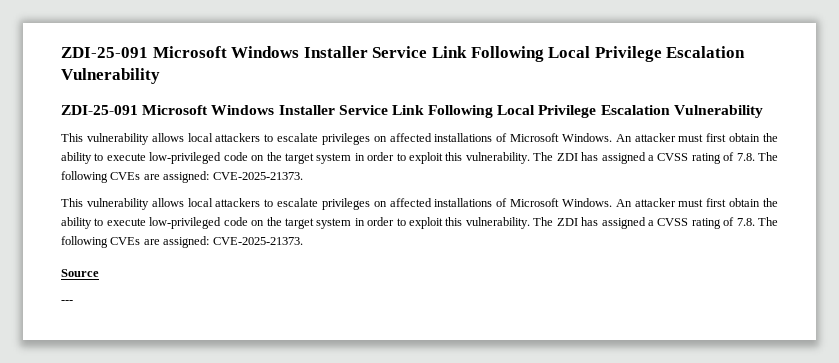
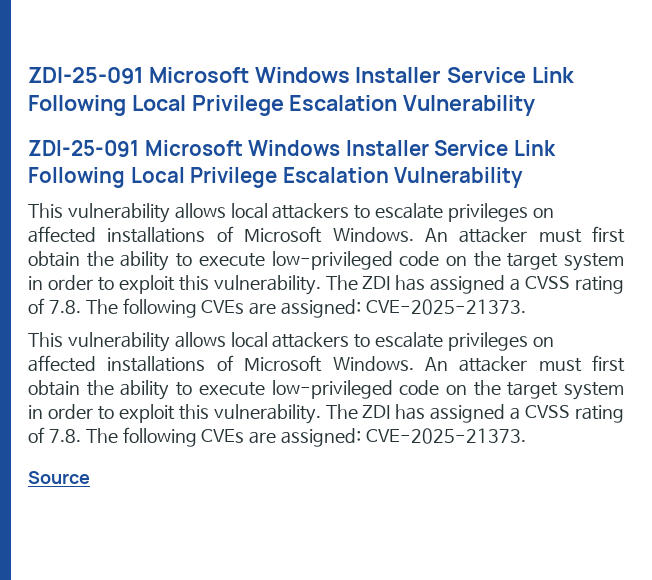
- ---

